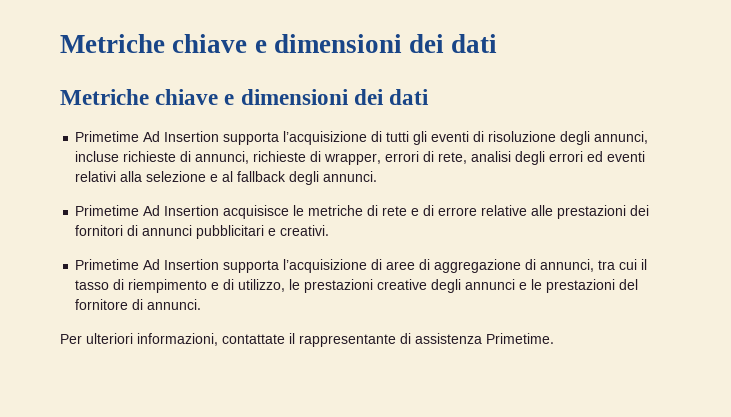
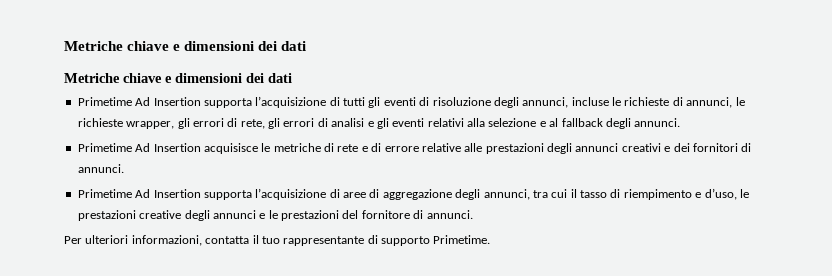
- Primetime Ad Insertion supporta l’acquisizione di tutti gli eventi di risoluzione degli annunci, incluse richieste di annunci, richieste di wrapper, errori di rete, analisi degli errori ed eventi relativi alla selezione e al fallback degli annunci.
+ Primetime Ad Insertion supporta l’acquisizione di tutti gli eventi di risoluzione degli annunci, incluse le richieste di annunci, le richieste wrapper, gli errori di rete, gli errori di analisi e gli eventi relativi alla selezione e al fallback degli annunci.
- Primetime Ad Insertion acquisisce le metriche di rete e di errore relative alle prestazioni dei fornitori di annunci pubblicitari e creativi.
+ Primetime Ad Insertion acquisisce le metriche di rete e di errore relative alle prestazioni degli annunci creativi e dei fornitori di annunci.
- Primetime Ad Insertion supporta l’acquisizione di aree di aggregazione di annunci, tra cui il tasso di riempimento e di utilizzo, le prestazioni creative degli annunci e le prestazioni del fornitore di annunci.
+ Primetime Ad Insertion supporta l’acquisizione di aree di aggregazione degli annunci, tra cui il tasso di riempimento e d’uso, le prestazioni creative degli annunci e le prestazioni del fornitore di annunci.
- Per ulteriori informazioni, contattate il rappresentante di assistenza Primetime.
+ Per ulteriori informazioni, contatta il tuo rappresentante di supporto Primetime.

